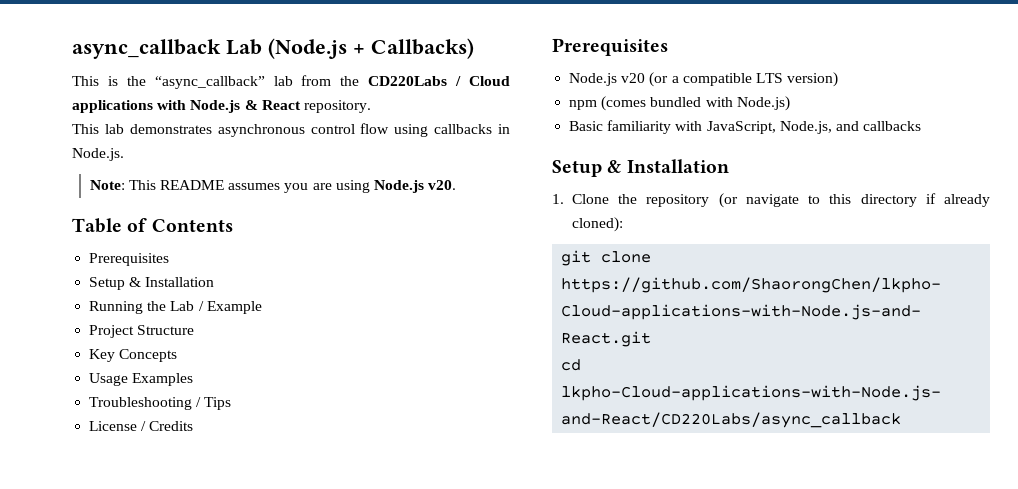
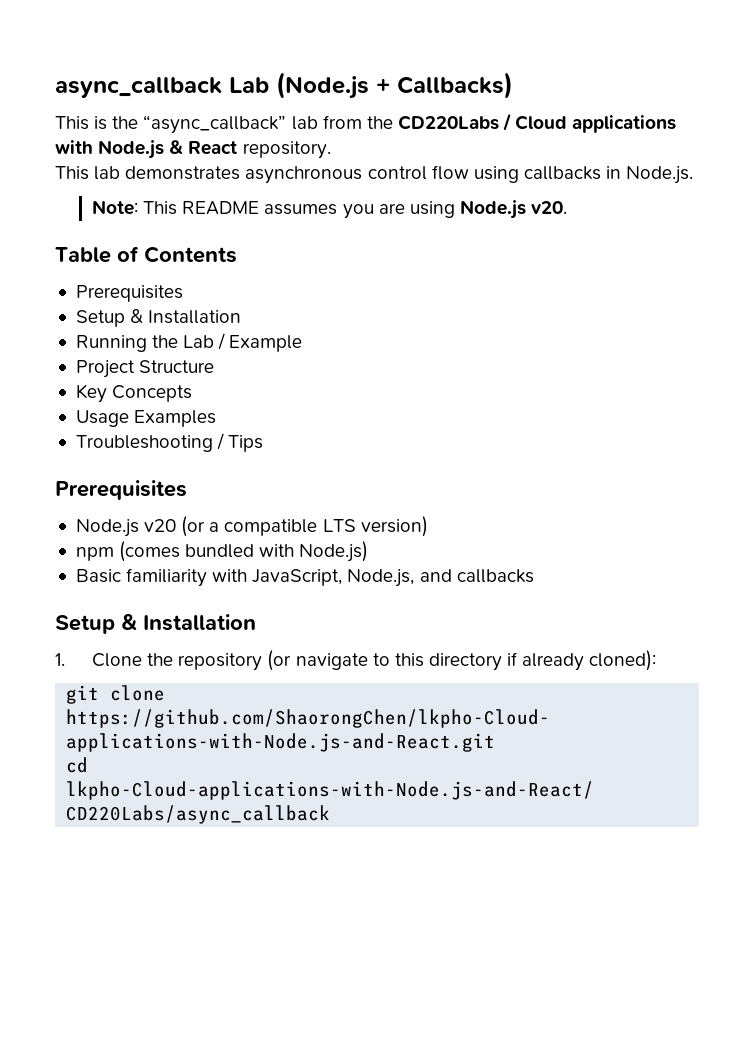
- License / Credits

